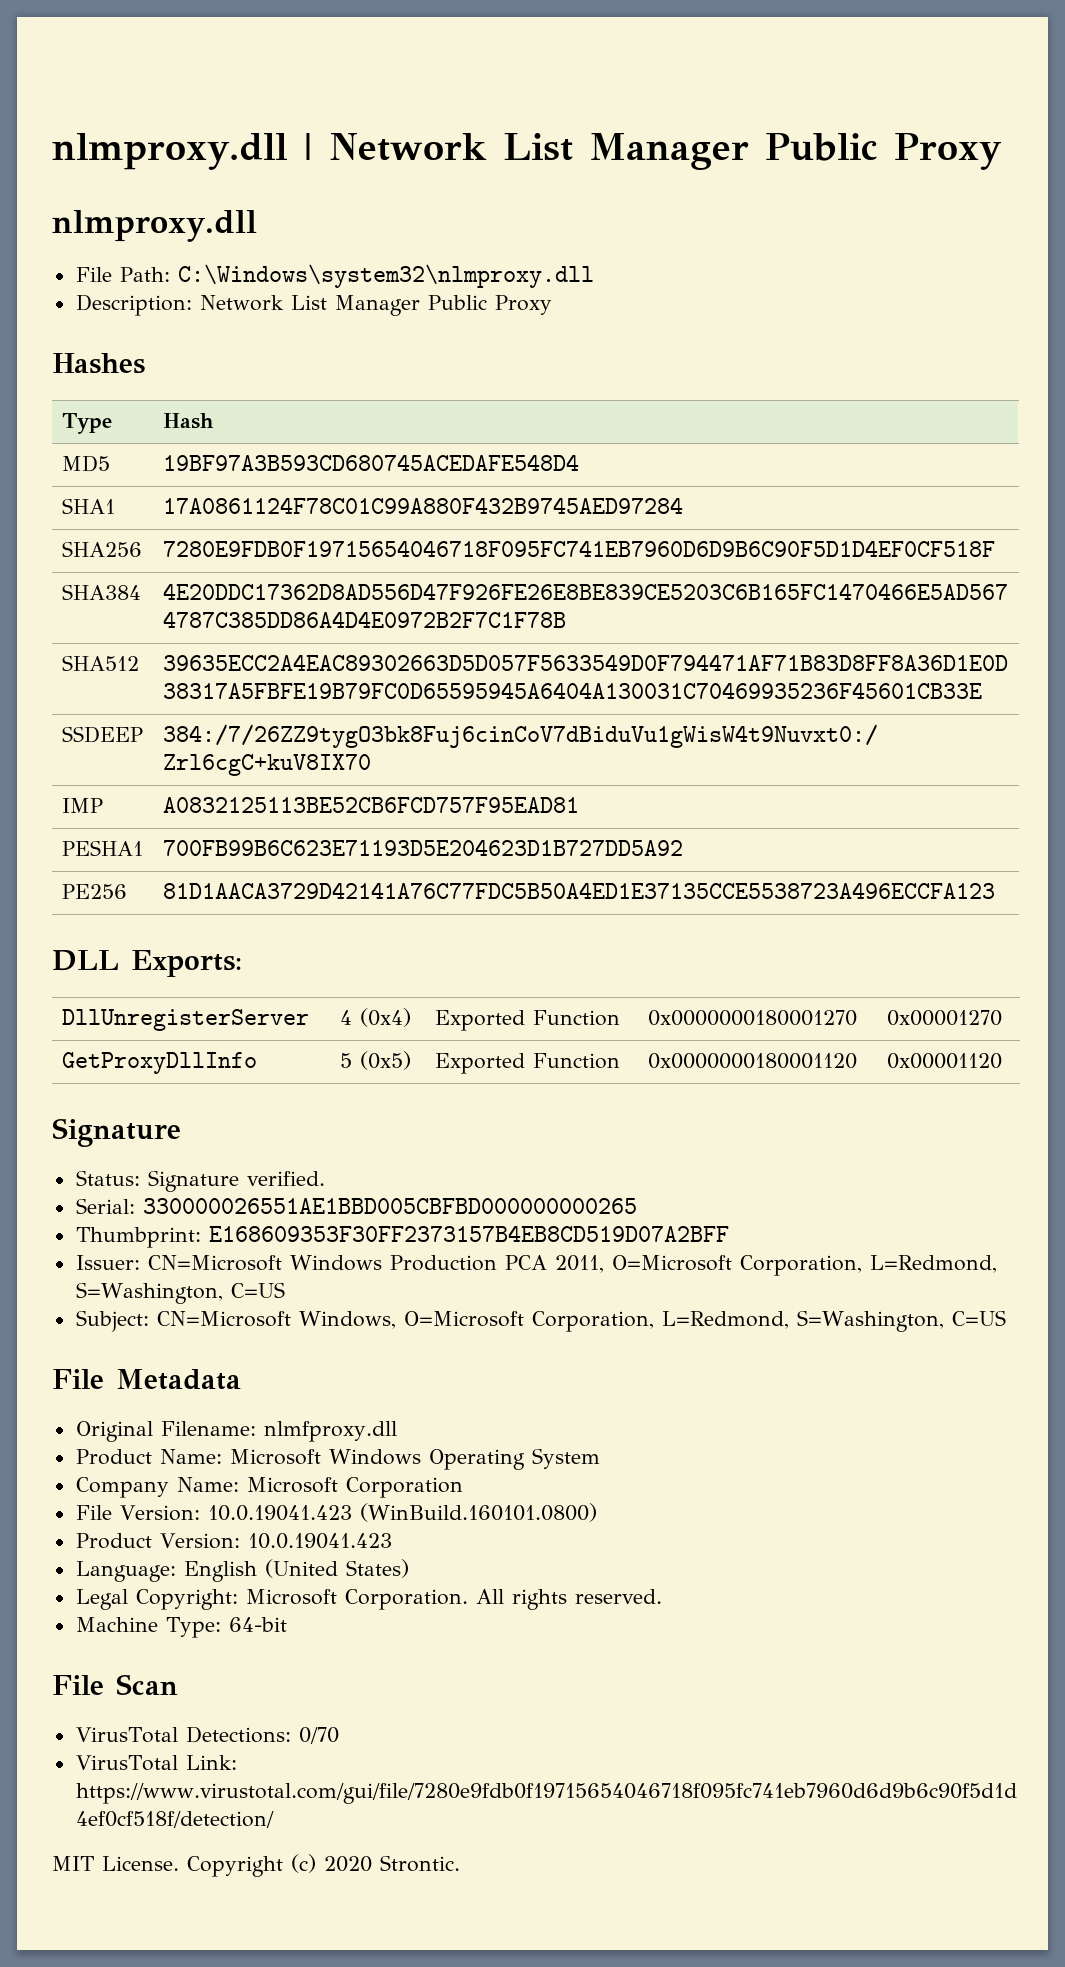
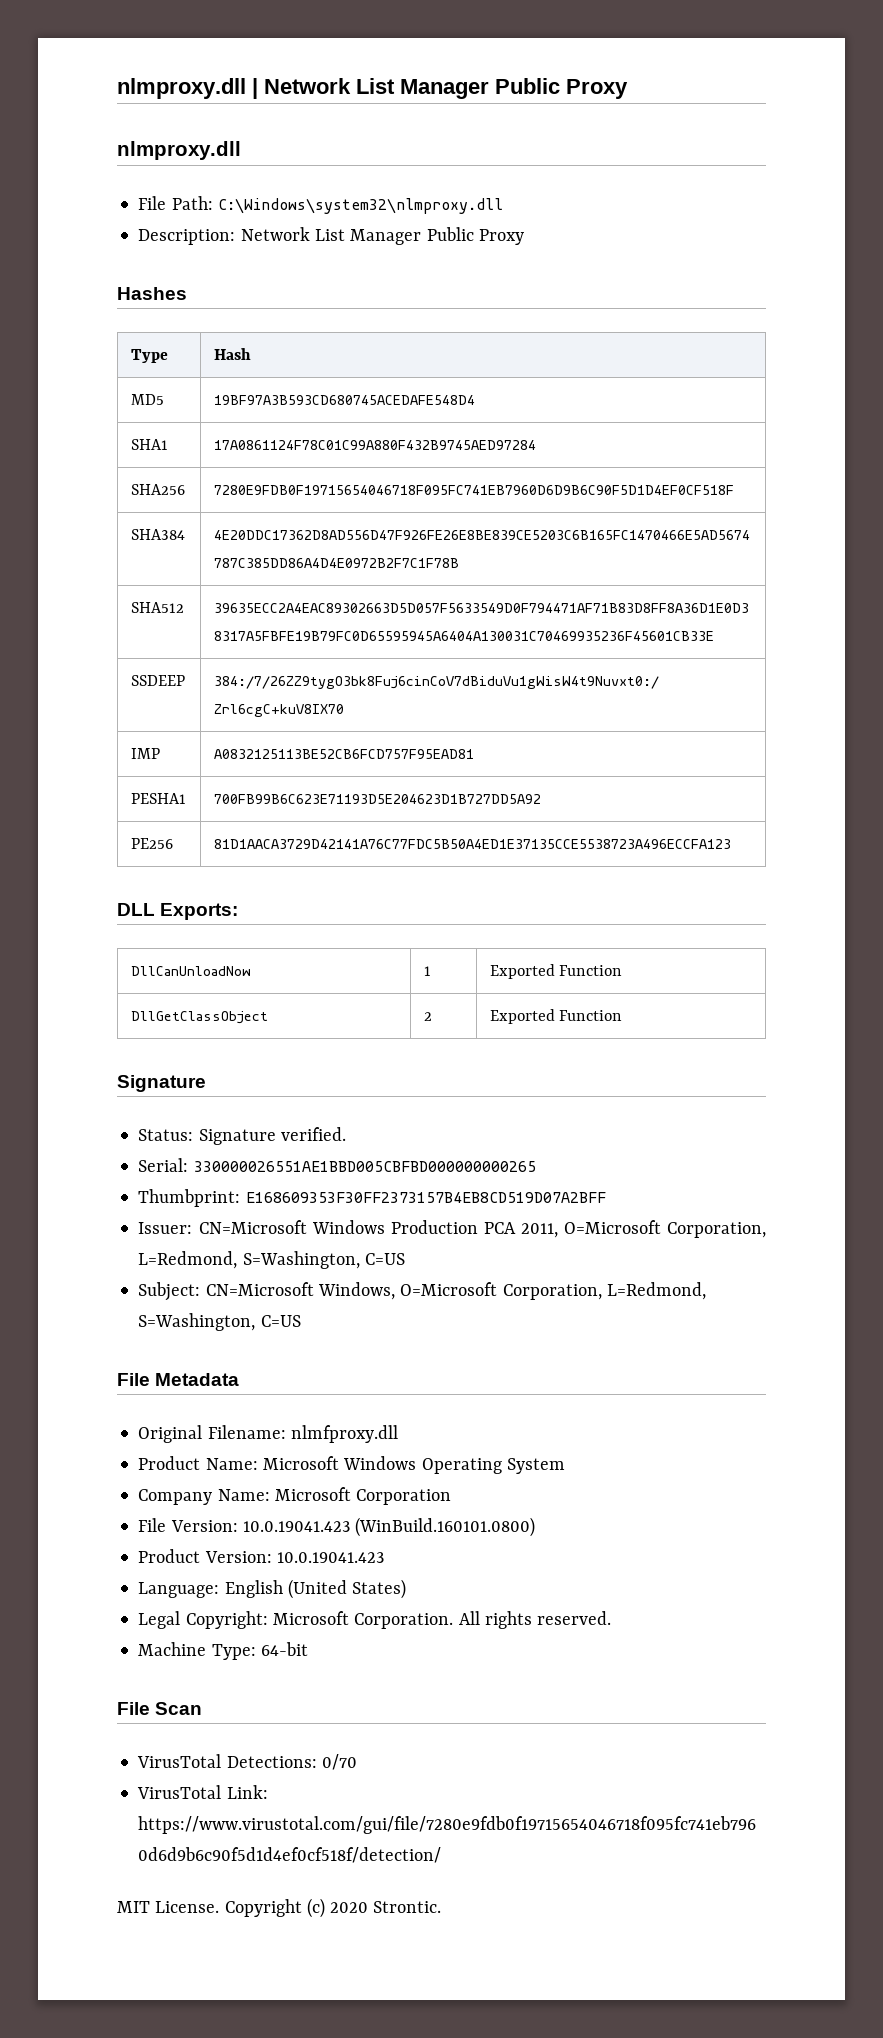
- DllUnregisterServer | 4 (0x4) | Exported Function | 0x0000000180001270 | 0x00001270
- GetProxyDllInfo | 5 (0x5) | Exported Function | 0x0000000180001120 | 0x00001120
+ DllCanUnloadNow | 1 | Exported Function
+ DllGetClassObject | 2 | Exported Function

